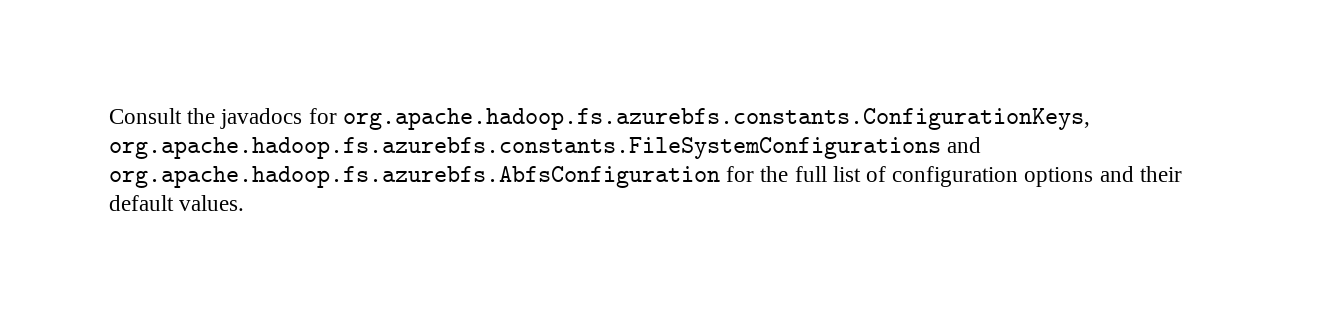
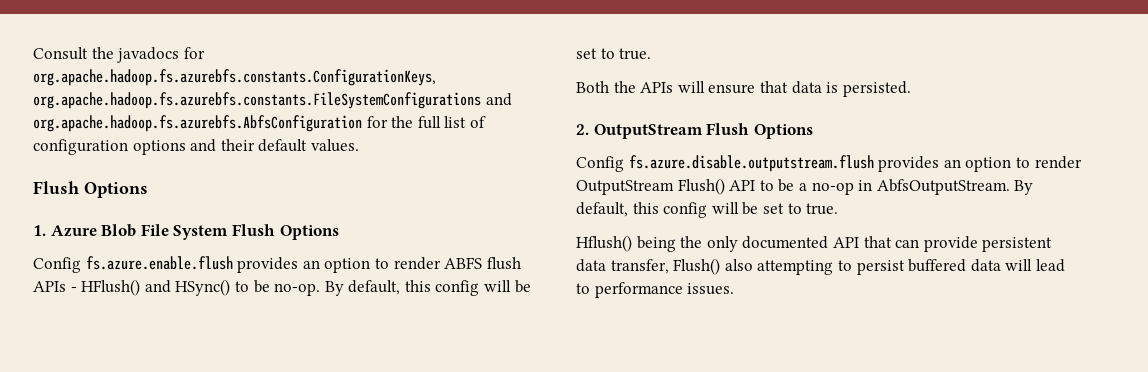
  Consult the javadocs for org.apache.hadoop.fs.azurebfs.constants.ConfigurationKeys, org.apache.hadoop.fs.azurebfs.constants.FileSystemConfigurations and org.apache.hadoop.fs.azurebfs.AbfsConfiguration for the full list of configuration options and their default values.
+ Flush Options
+ 1. Azure Blob File System Flush Options
+ Config fs.azure.enable.flush provides an option to render ABFS flush APIs - HFlush() and HSync() to be no-op. By default, this config will be set to true.
+ Both the APIs will ensure that data is persisted.
+ 2. OutputStream Flush Options
+ Config fs.azure.disable.outputstream.flush provides an option to render OutputStream Flush() API to be a no-op in AbfsOutputStream. By default, this config will be set to true.
+ Hflush() being the only documented API that can provide persistent data transfer, Flush() also attempting to persist buffered data will lead to performance issues.

